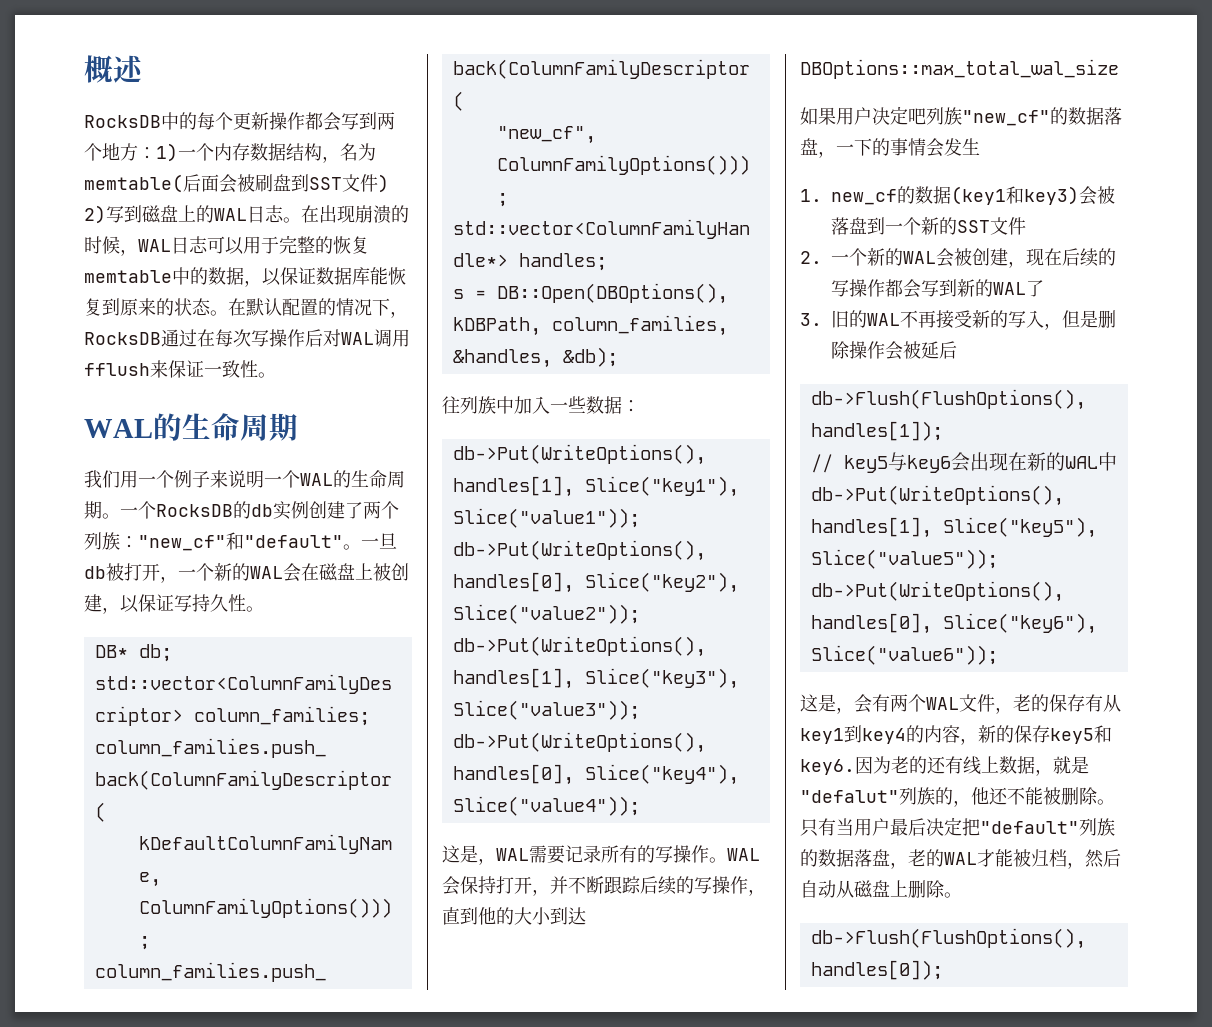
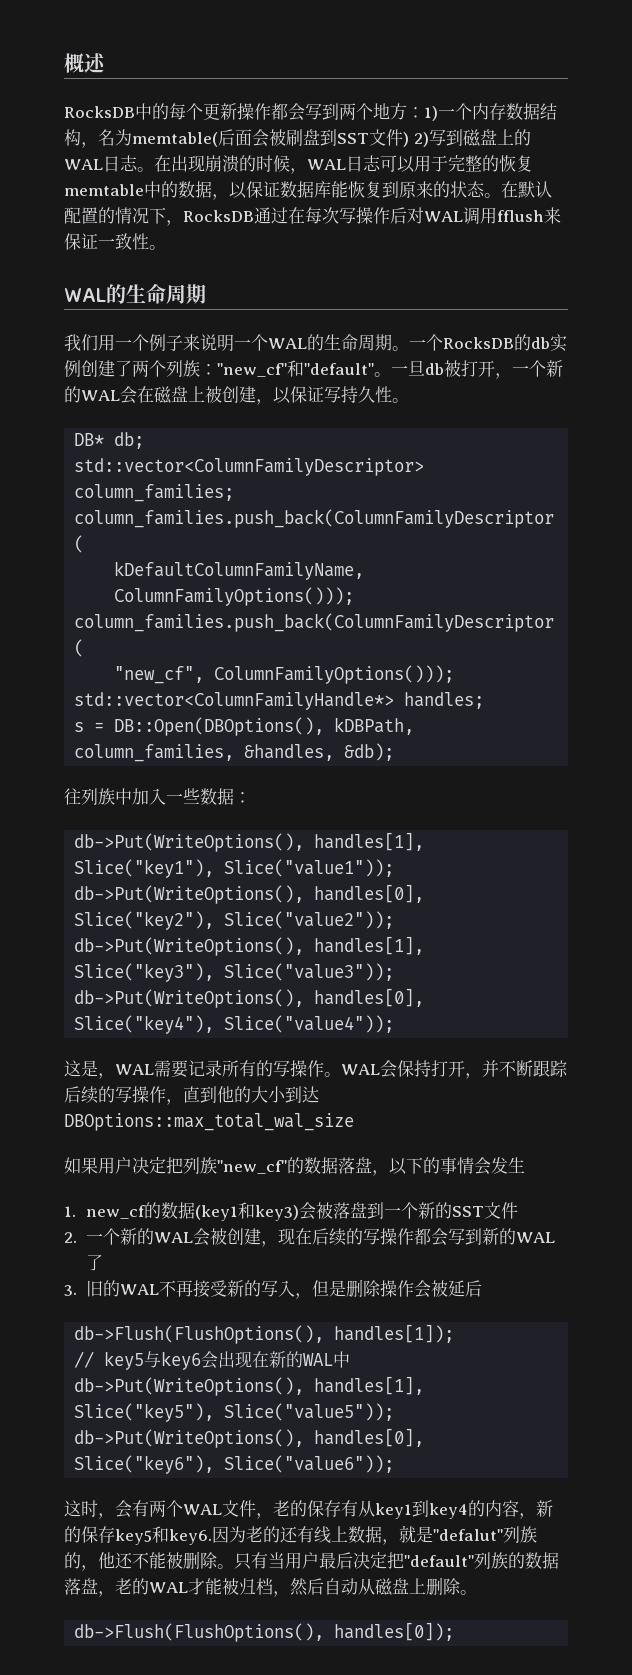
- 如果用户决定吧列族"new_cf"的数据落盘，一下的事情会发生
+ 如果用户决定把列族"new_cf"的数据落盘，以下的事情会发生
- 这是，会有两个WAL文件，老的保存有从key1到key4的内容，新的保存key5和key6.
+ 这时，会有两个WAL文件，老的保存有从key1到key4的内容，新的保存key5和key6.

